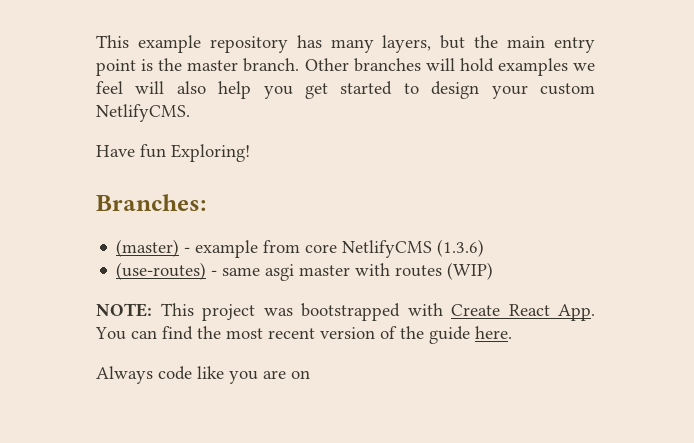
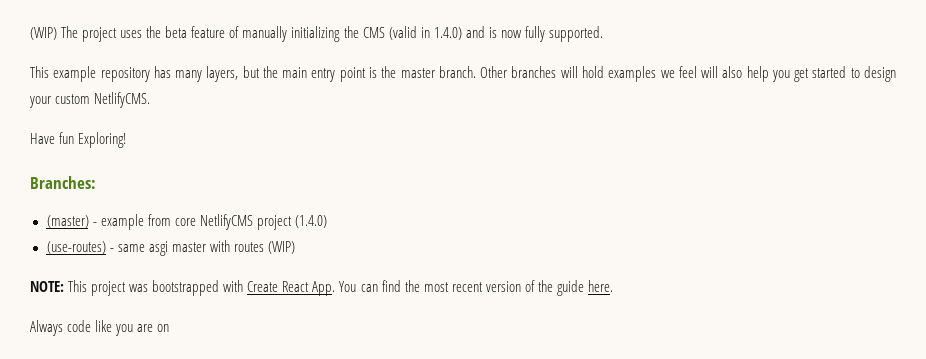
+ (WIP) The project uses the beta feature of manually initializing the CMS (valid in 1.4.0) and is now fully supported.
- (master) - example from core NetlifyCMS (1.3.6)
+ (master) - example from core NetlifyCMS project (1.4.0)

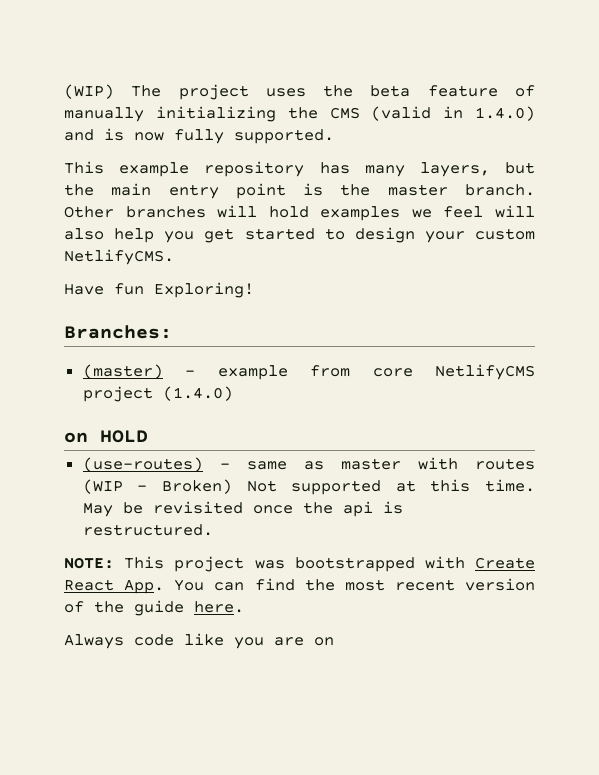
+ on HOLD
- (use-routes) - same asgi master with routes (WIP)
+ (use-routes) - same as master with routes (WIP - Broken) Not supported at this time. May be revisited once the api is restructured.

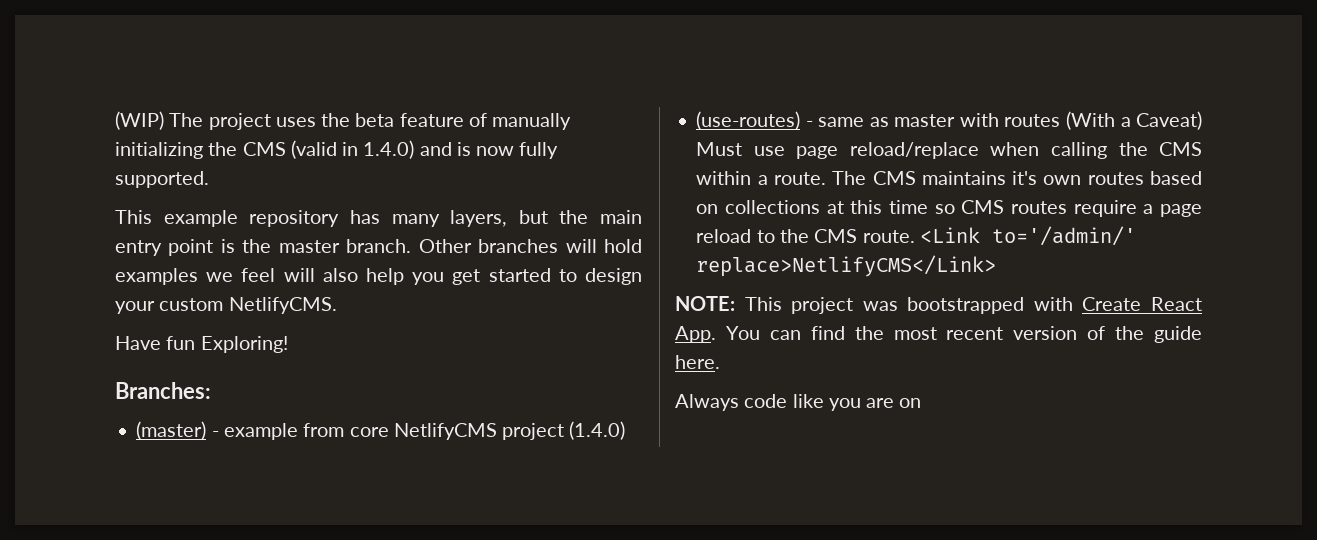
- on HOLD
- (use-routes) - same as master with routes (WIP - Broken) Not supported at this time. May be revisited once the api is restructured.
+ (use-routes) - same as master with routes (With a Caveat) Must use page reload/replace when calling the CMS within a route. The CMS maintains it's own routes based on collections at this time so CMS routes require a page reload to the CMS route. <Link to='/admin/' replace>NetlifyCMS</Link>

